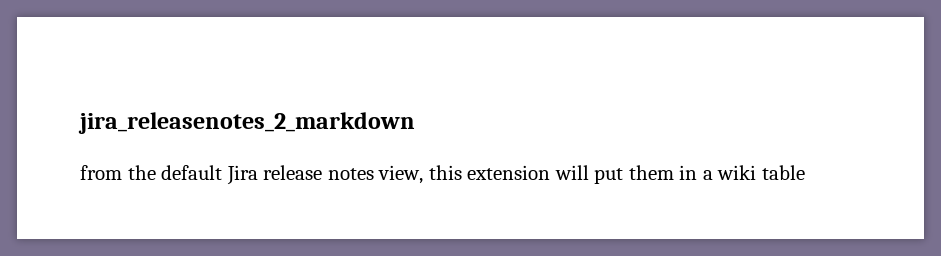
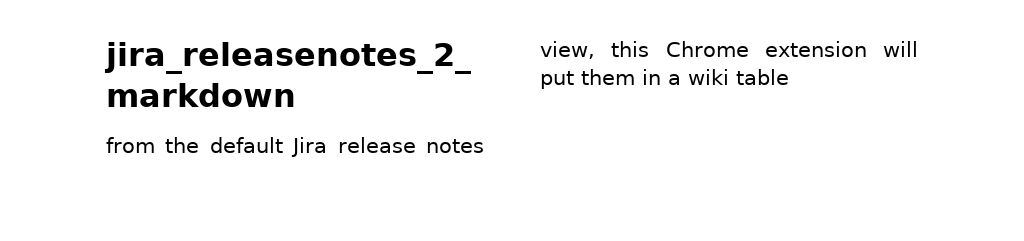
- from the default Jira release notes view, this extension will put them in a wiki table
+ from the default Jira release notes view, this Chrome extension will put them in a wiki table

